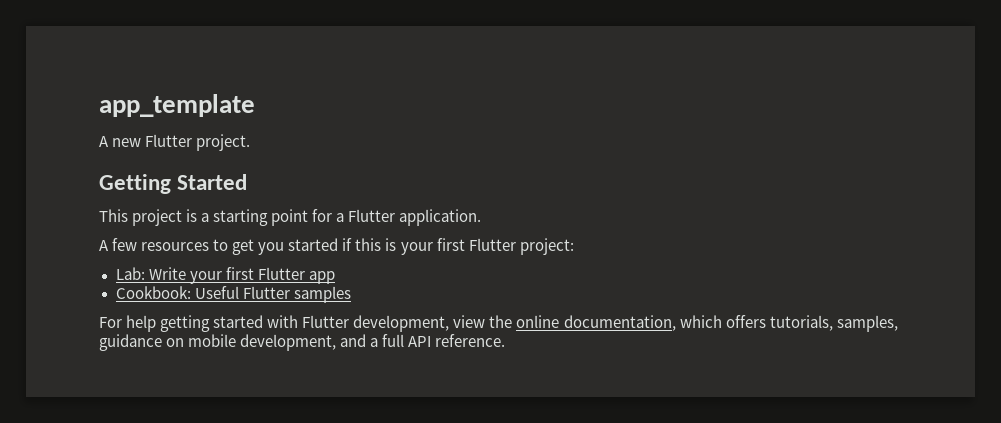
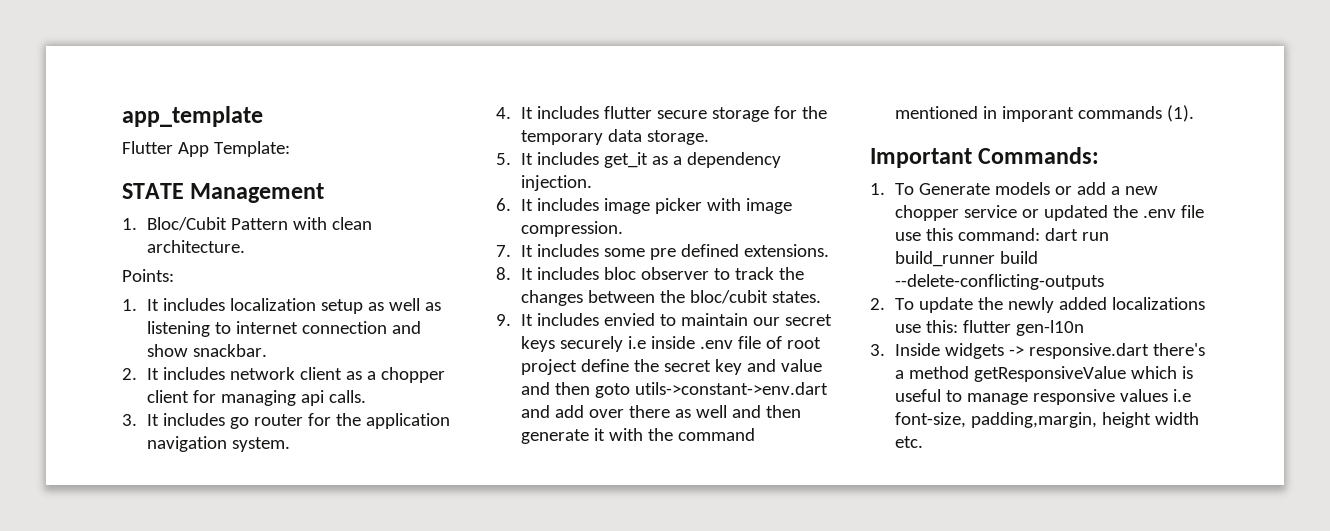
- A new Flutter project.
- Getting Started
- This project is a starting point for a Flutter application.
- A few resources to get you started if this is your first Flutter project:
- Lab: Write your first Flutter app
- Cookbook: Useful Flutter samples
- For help getting started with Flutter development, view the online documentation, which offers tutorials, samples, guidance on mobile development, and a full API reference.
+ Flutter App Template:
+ STATE Management
+ 1. Bloc/Cubit Pattern with clean architecture.
+ Points:
+ 1. It includes localization setup as well as listening to internet connection and show snackbar.
+ 2. It includes network client as a chopper client for managing api calls.
+ 3. It includes go router for the application navigation system.
+ 4. It includes flutter secure storage for the temporary data storage.
+ 5. It includes get_it as a dependency injection.
+ 6. It includes image picker with image compression.
+ 7. It includes some pre defined extensions.
+ 8. It includes bloc observer to track the changes between the bloc/cubit states.
+ 9. It includes envied to maintain our secret keys securely i.e inside .env file of root project define the secret key and value and then goto utils->constant->env.dart and add over there as well and then generate it with the command mentioned in imporant commands (1).
+ Important Commands:
+ 1. To Generate models or add a new chopper service or updated the .env file use this command: dart run build_runner build --delete-conflicting-outputs
+ 2. To update the newly added localizations use this: flutter gen-l10n
+ 3. Inside widgets -> responsive.dart there's a method getResponsiveValue which is useful to manage responsive values i.e font-size, padding,margin, height width etc.

